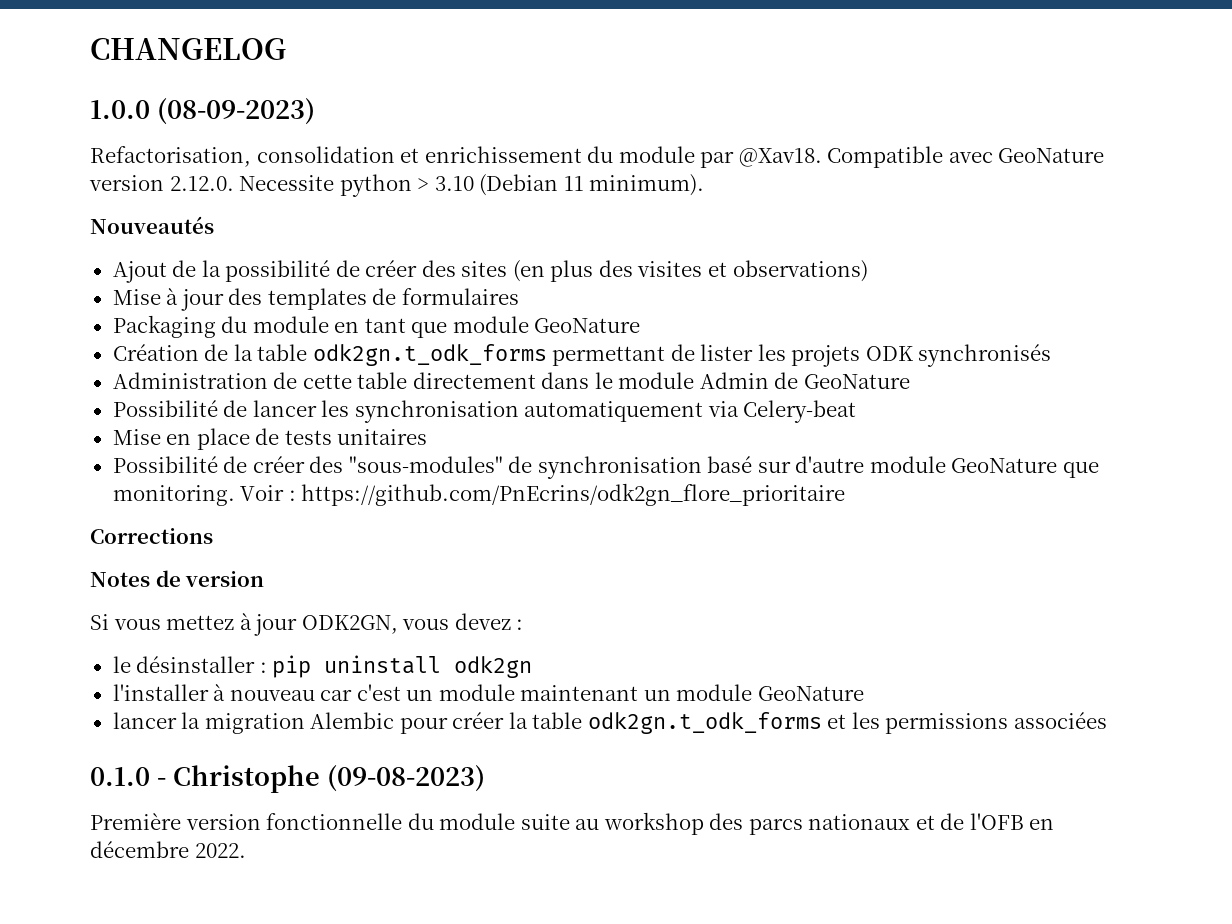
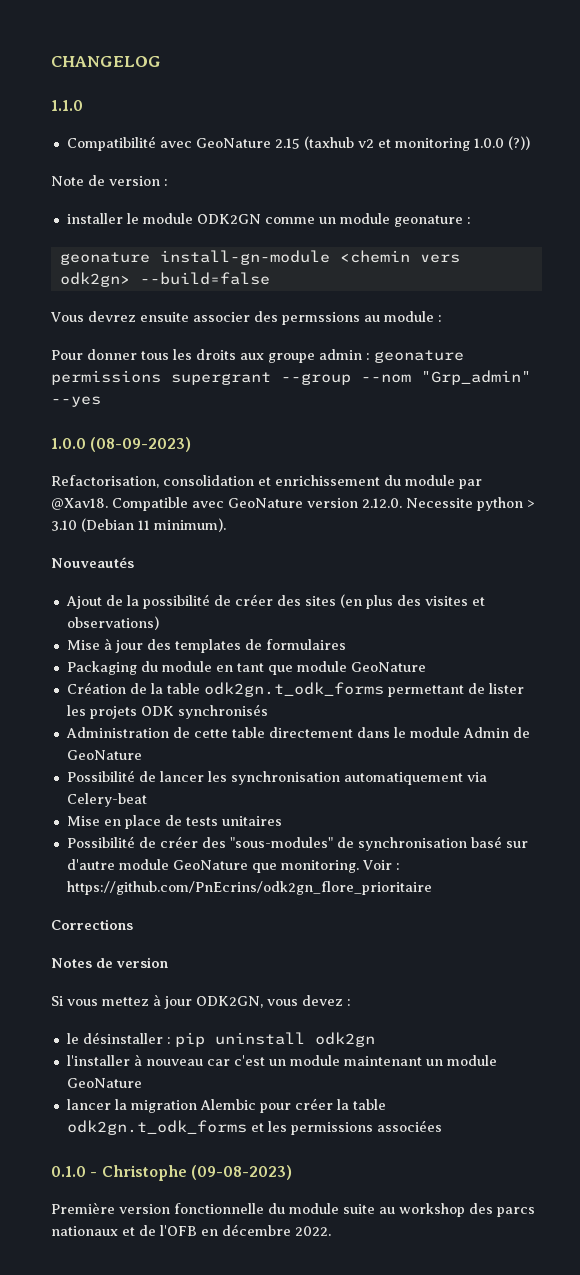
+ 1.1.0
+ Compatibilité avec GeoNature 2.15 (taxhub v2 et monitoring 1.0.0 (?))
+ Note de version :
+ installer le module ODK2GN comme un module geonature :
+ geonature install-gn-module <chemin vers odk2gn> --build=false
+ Vous devrez ensuite associer des permssions au module :
+ Pour donner tous les droits aux groupe admin : geonature permissions supergrant --group --nom "Grp_admin" --yes

